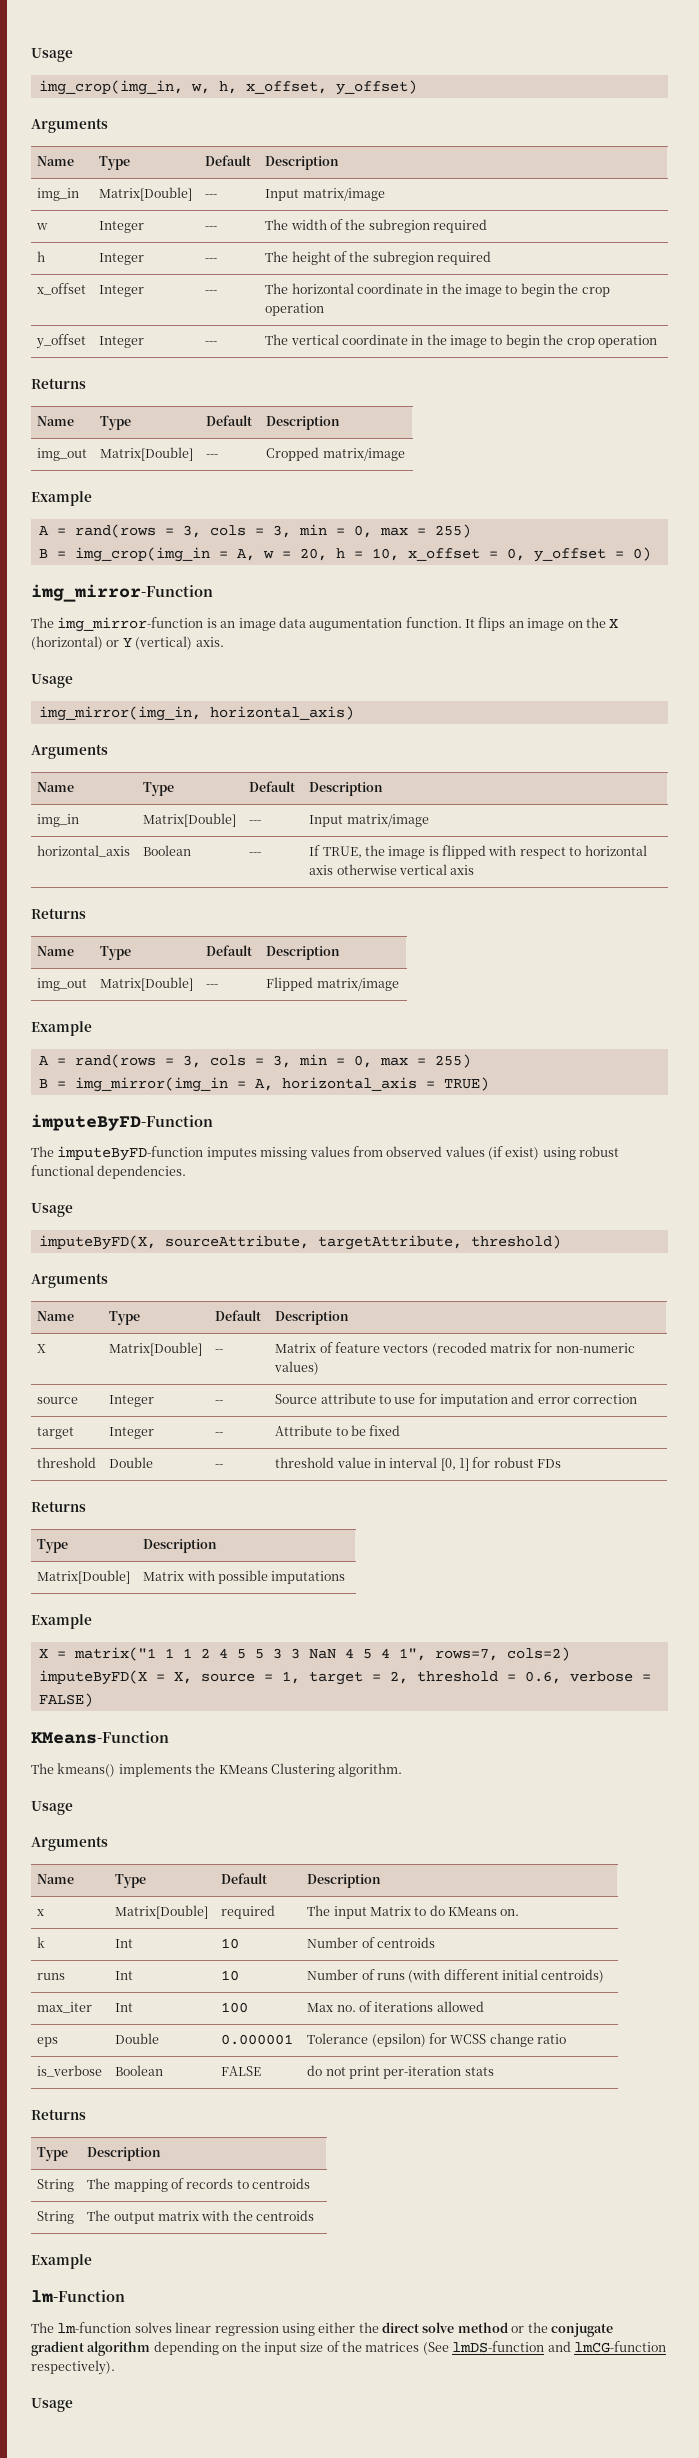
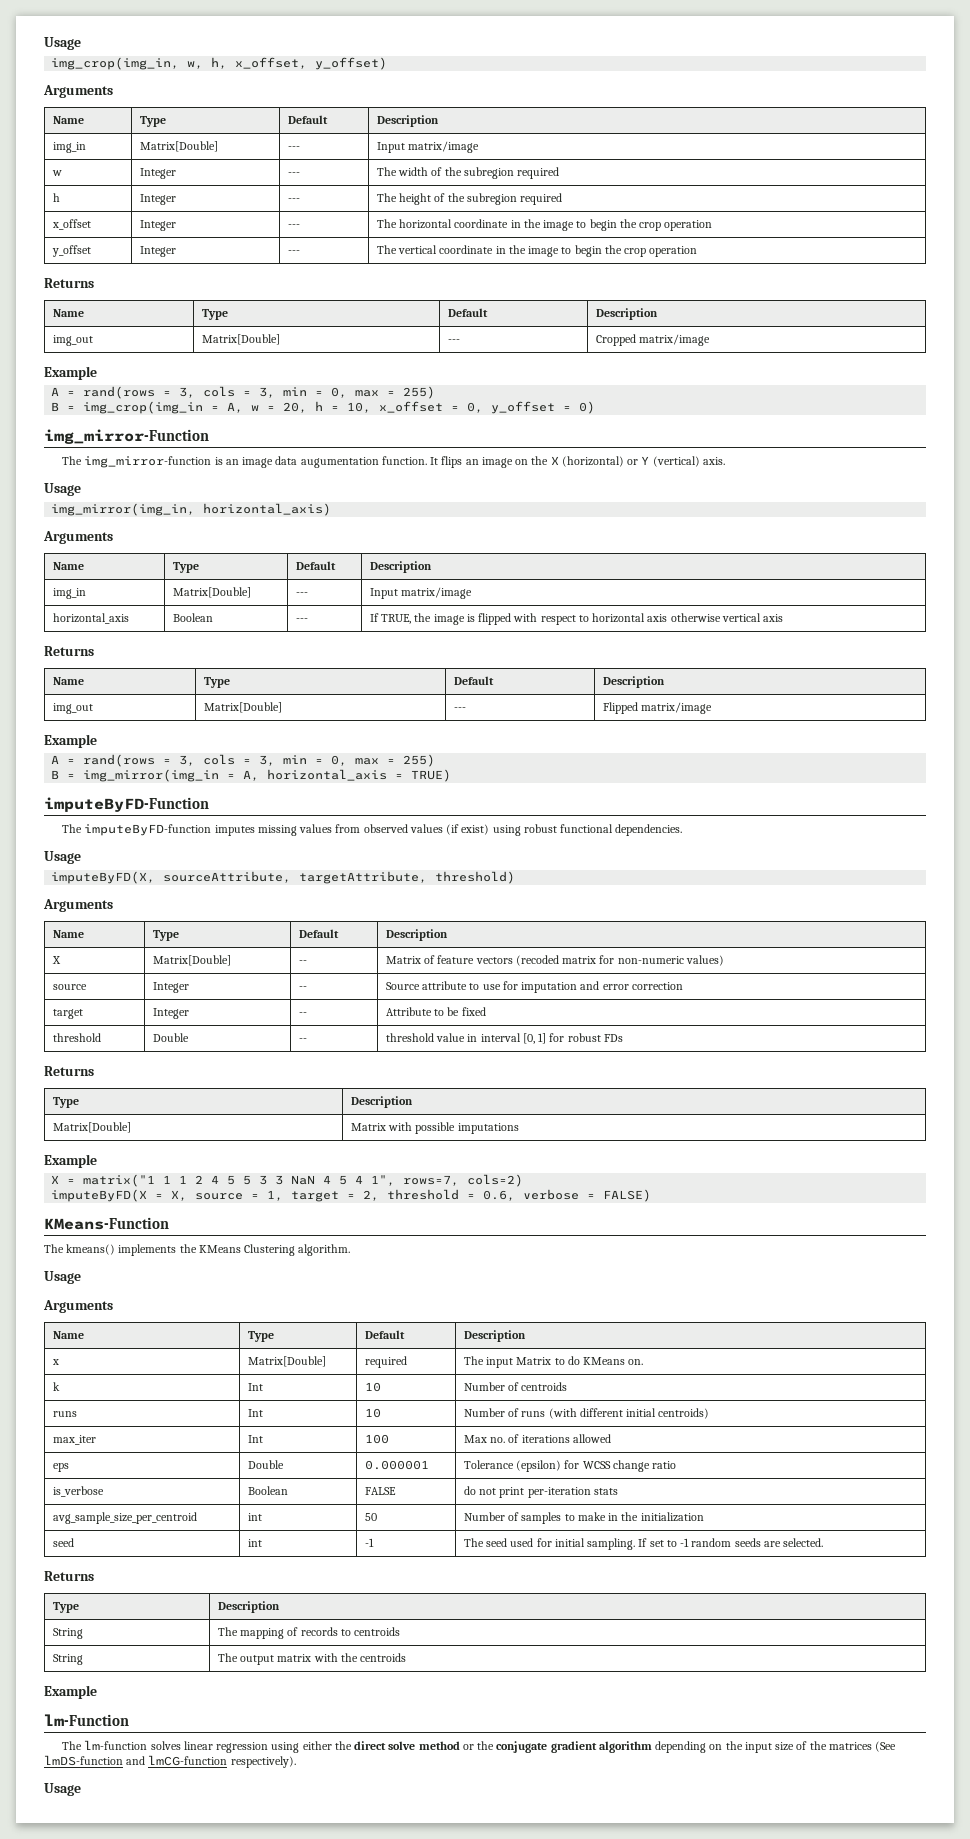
+ avg_sample_size_per_centroid | int | 50 | Number of samples to make in the initialization
+ seed | int | -1 | The seed used for initial sampling. If set to -1 random seeds are selected.

